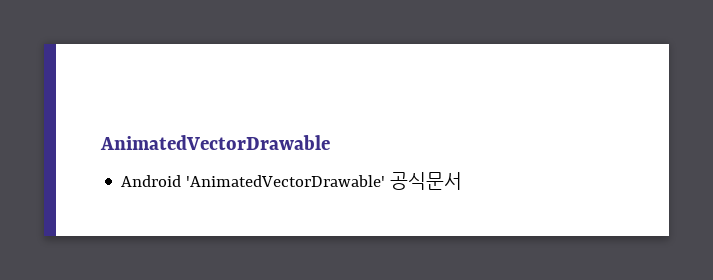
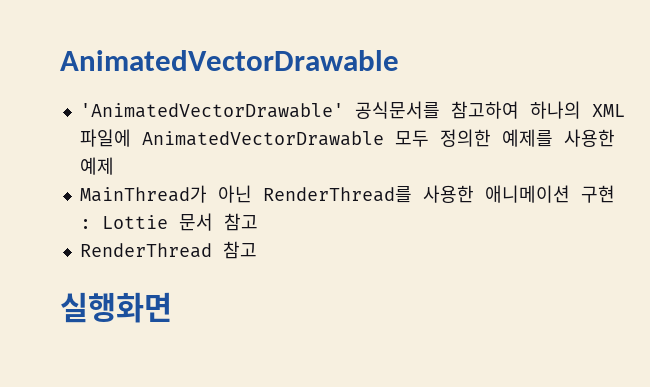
- Android 'AnimatedVectorDrawable' 공식문서
+ 'AnimatedVectorDrawable' 공식문서를 참고하여 하나의 XML 파일에 AnimatedVectorDrawable 모두 정의한 예제를 사용한 예제
+ MainThread가 아닌 RenderThread를 사용한 애니메이션 구현 : Lottie 문서 참고
+ RenderThread 참고
+ 실행화면

